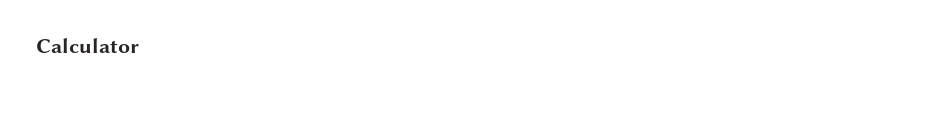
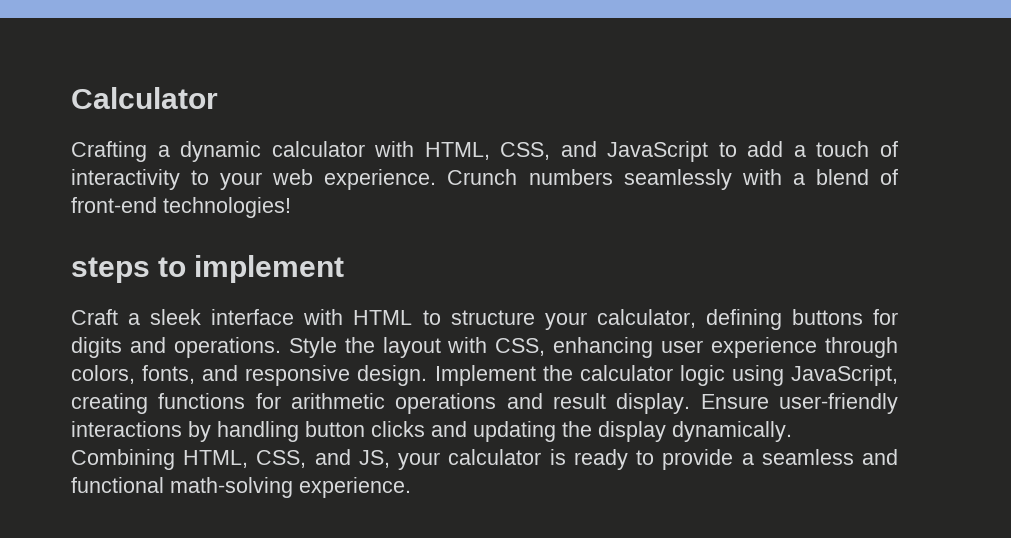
+ Crafting a dynamic calculator with HTML, CSS, and JavaScript to add a touch of interactivity to your web experience. Crunch numbers seamlessly with a blend of front-end technologies!
+ steps to implement
+ Craft a sleek interface with HTML to structure your calculator, defining buttons for digits and operations. Style the layout with CSS, enhancing user experience through colors, fonts, and responsive design. Implement the calculator logic using JavaScript, creating functions for arithmetic operations and result display. Ensure user-friendly interactions by handling button clicks and updating the display dynamically. Combining HTML, CSS, and JS, your calculator is ready to provide a seamless and functional math-solving experience.

